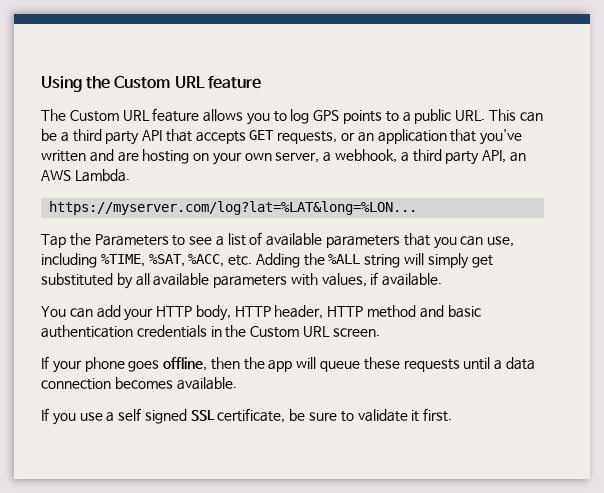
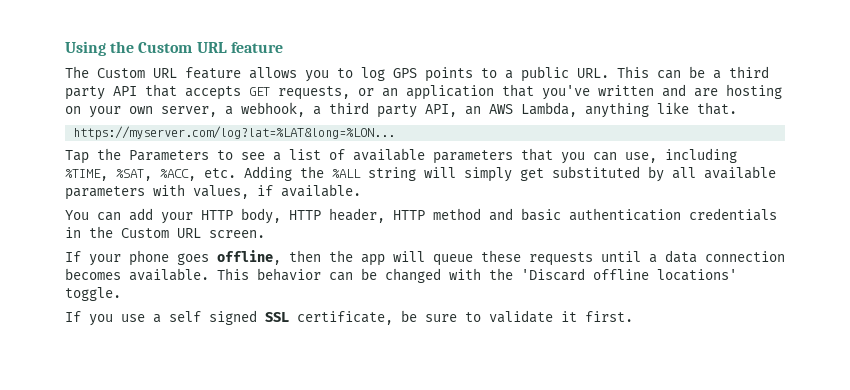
- The Custom URL feature allows you to log GPS points to a public URL. This can be a third party API that accepts GET requests, or an application that you've written and are hosting on your own server, a webhook, a third party API, an AWS Lambda.
+ The Custom URL feature allows you to log GPS points to a public URL. This can be a third party API that accepts GET requests, or an application that you've written and are hosting on your own server, a webhook, a third party API, an AWS Lambda, anything like that.
+ This behavior can be changed with the 'Discard offline locations' toggle.

